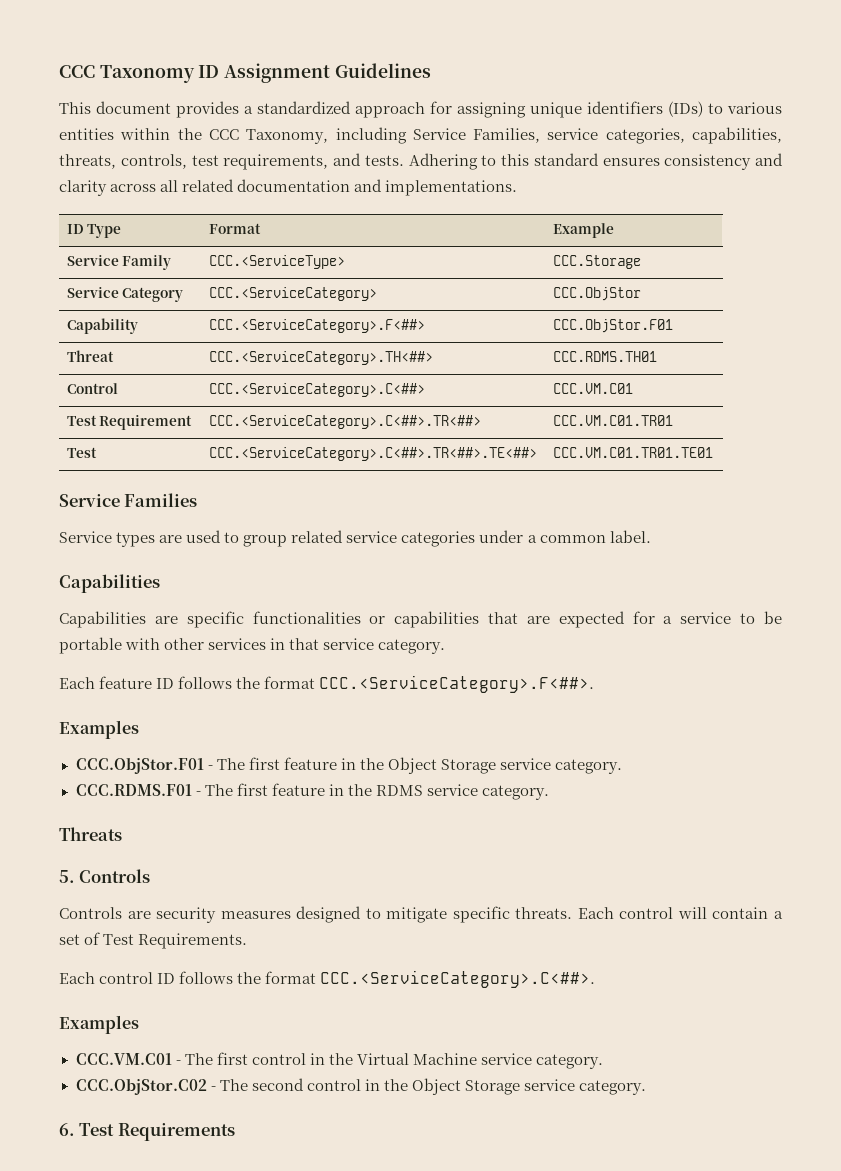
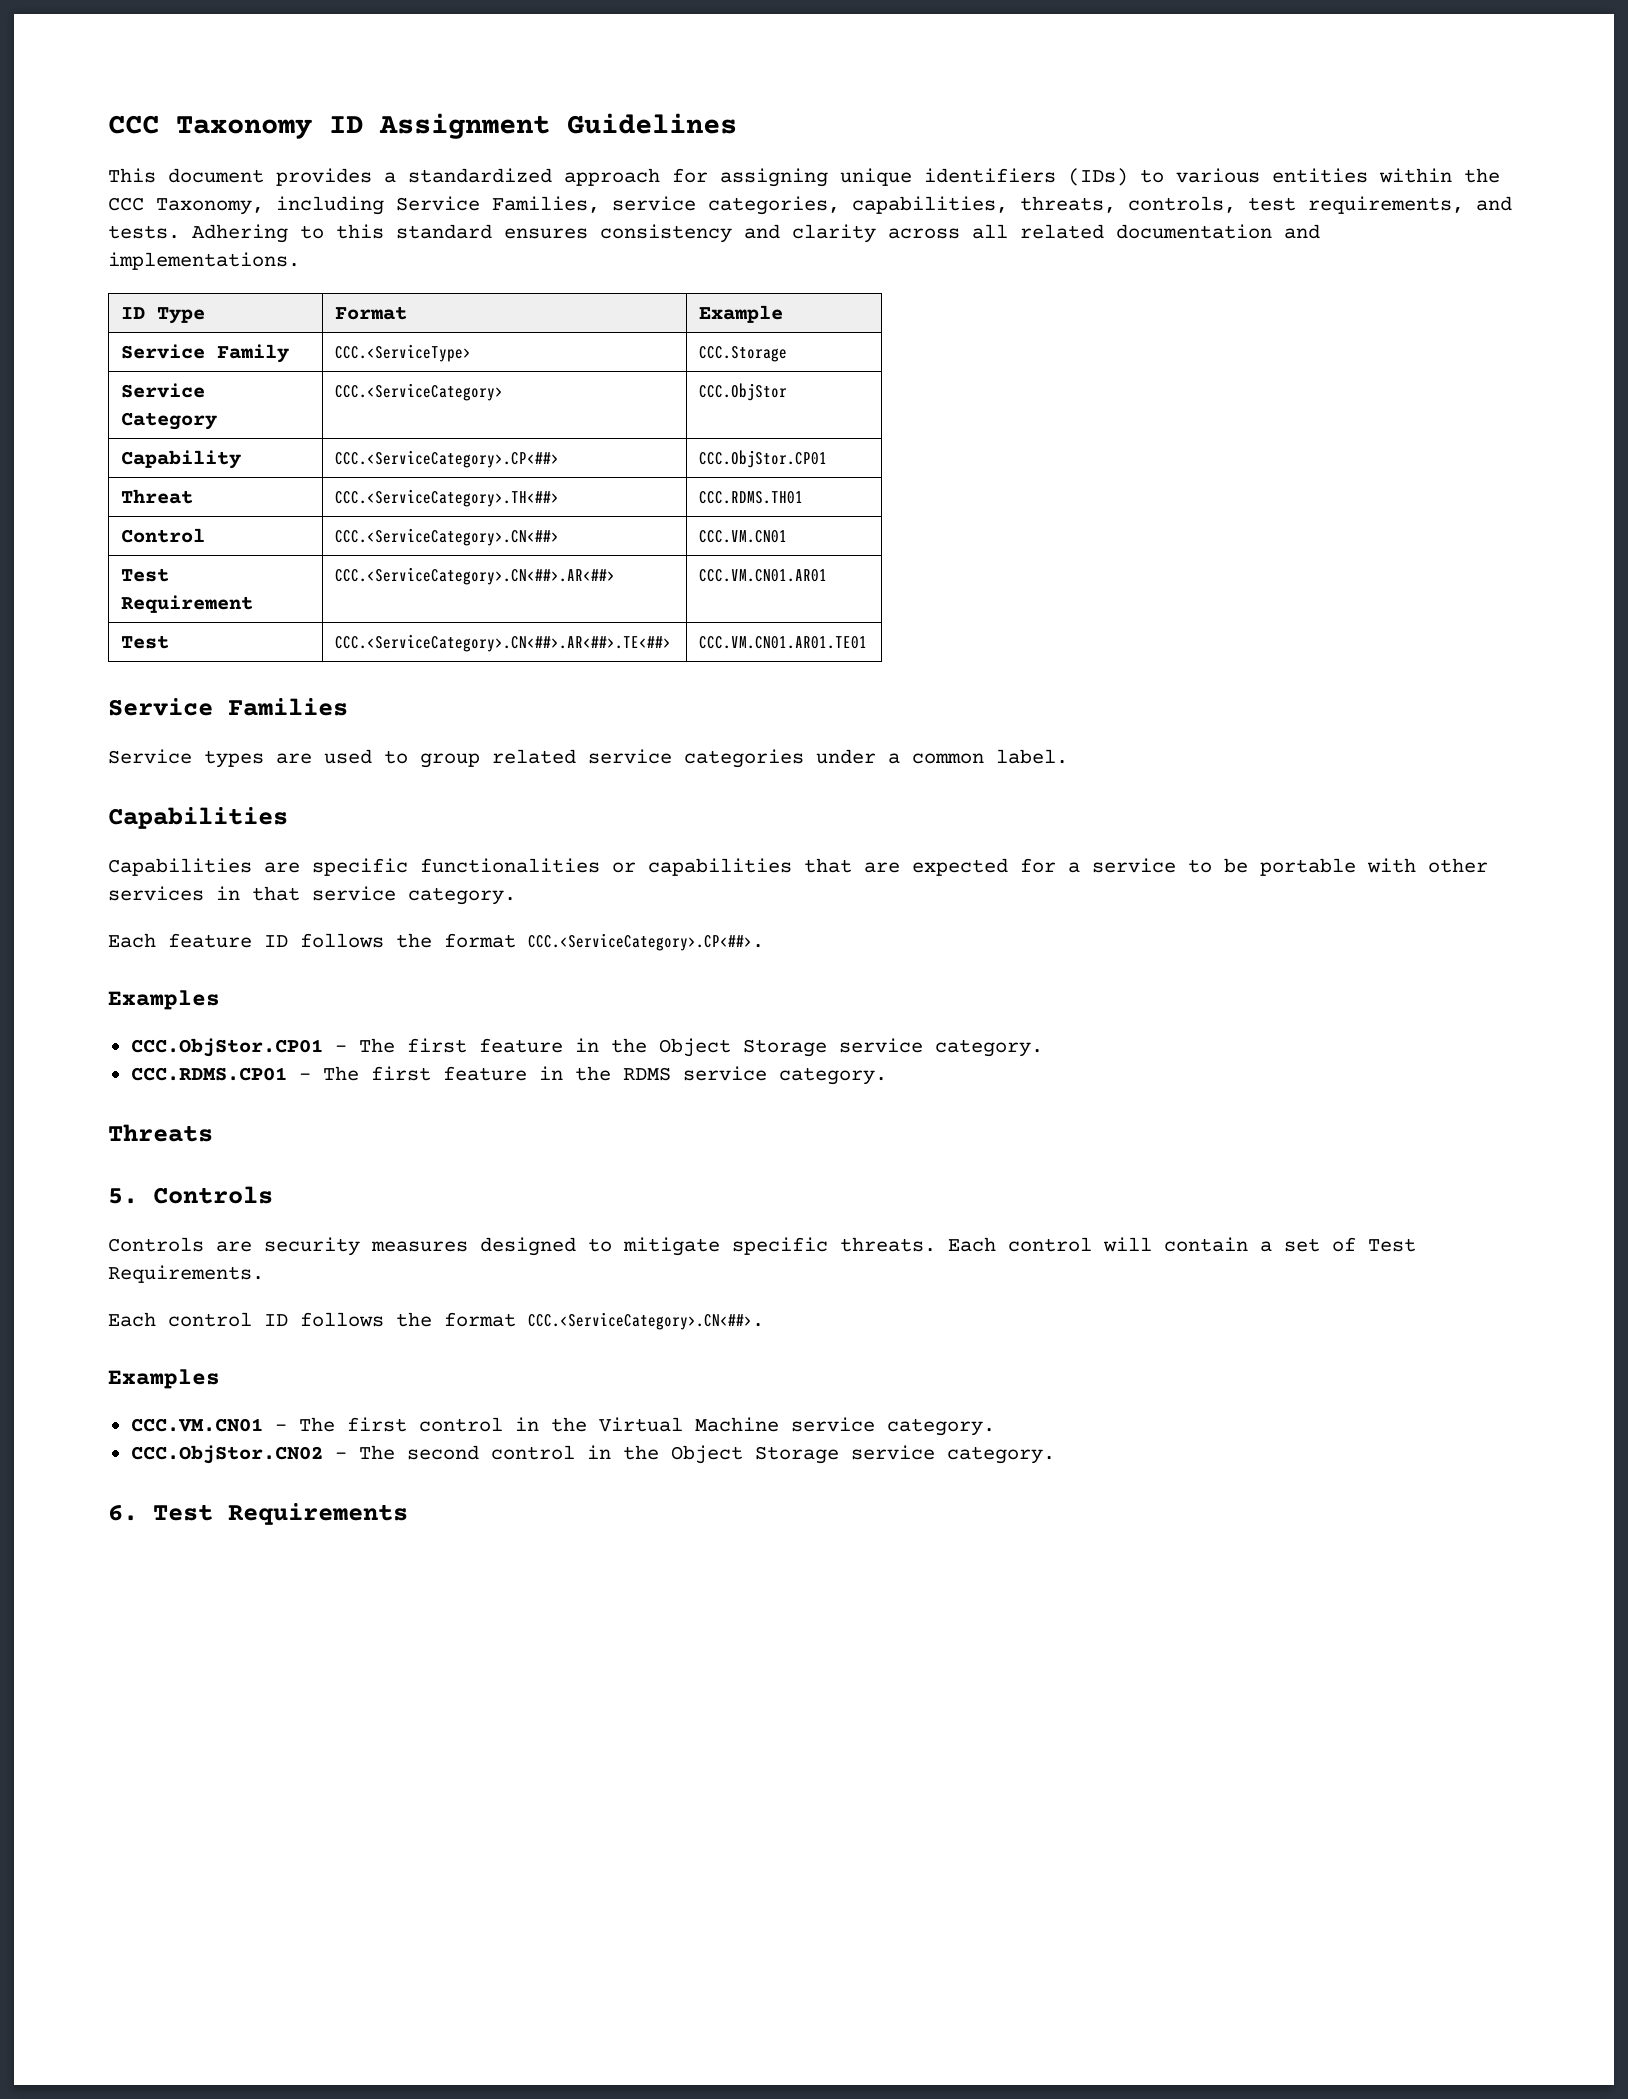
- Capability | CCC.<ServiceCategory>.F<##> | CCC.ObjStor.F01
+ Capability | CCC.<ServiceCategory>.CP<##> | CCC.ObjStor.CP01
- Control | CCC.<ServiceCategory>.C<##> | CCC.VM.C01
+ Control | CCC.<ServiceCategory>.CN<##> | CCC.VM.CN01
- Test Requirement | CCC.<ServiceCategory>.C<##>.TR<##> | CCC.VM.C01.TR01
+ Test Requirement | CCC.<ServiceCategory>.CN<##>.AR<##> | CCC.VM.CN01.AR01
- Test | CCC.<ServiceCategory>.C<##>.TR<##>.TE<##> | CCC.VM.C01.TR01.TE01
+ Test | CCC.<ServiceCategory>.CN<##>.AR<##>.TE<##> | CCC.VM.CN01.AR01.TE01
- Each feature ID follows the format CCC.<ServiceCategory>.F<##>.
+ Each feature ID follows the format CCC.<ServiceCategory>.CP<##>.
  Examples
- CCC.ObjStor.F01 - The first feature in the Object Storage service category.
+ CCC.ObjStor.CP01 - The first feature in the Object Storage service category.
- CCC.RDMS.F01 - The first feature in the RDMS service category.
+ CCC.RDMS.CP01 - The first feature in the RDMS service category.
- Each control ID follows the format CCC.<ServiceCategory>.C<##>.
+ Each control ID follows the format CCC.<ServiceCategory>.CN<##>.
  Examples
- CCC.VM.C01 - The first control in the Virtual Machine service category.
+ CCC.VM.CN01 - The first control in the Virtual Machine service category.
- CCC.ObjStor.C02 - The second control in the Object Storage service category.
+ CCC.ObjStor.CN02 - The second control in the Object Storage service category.

